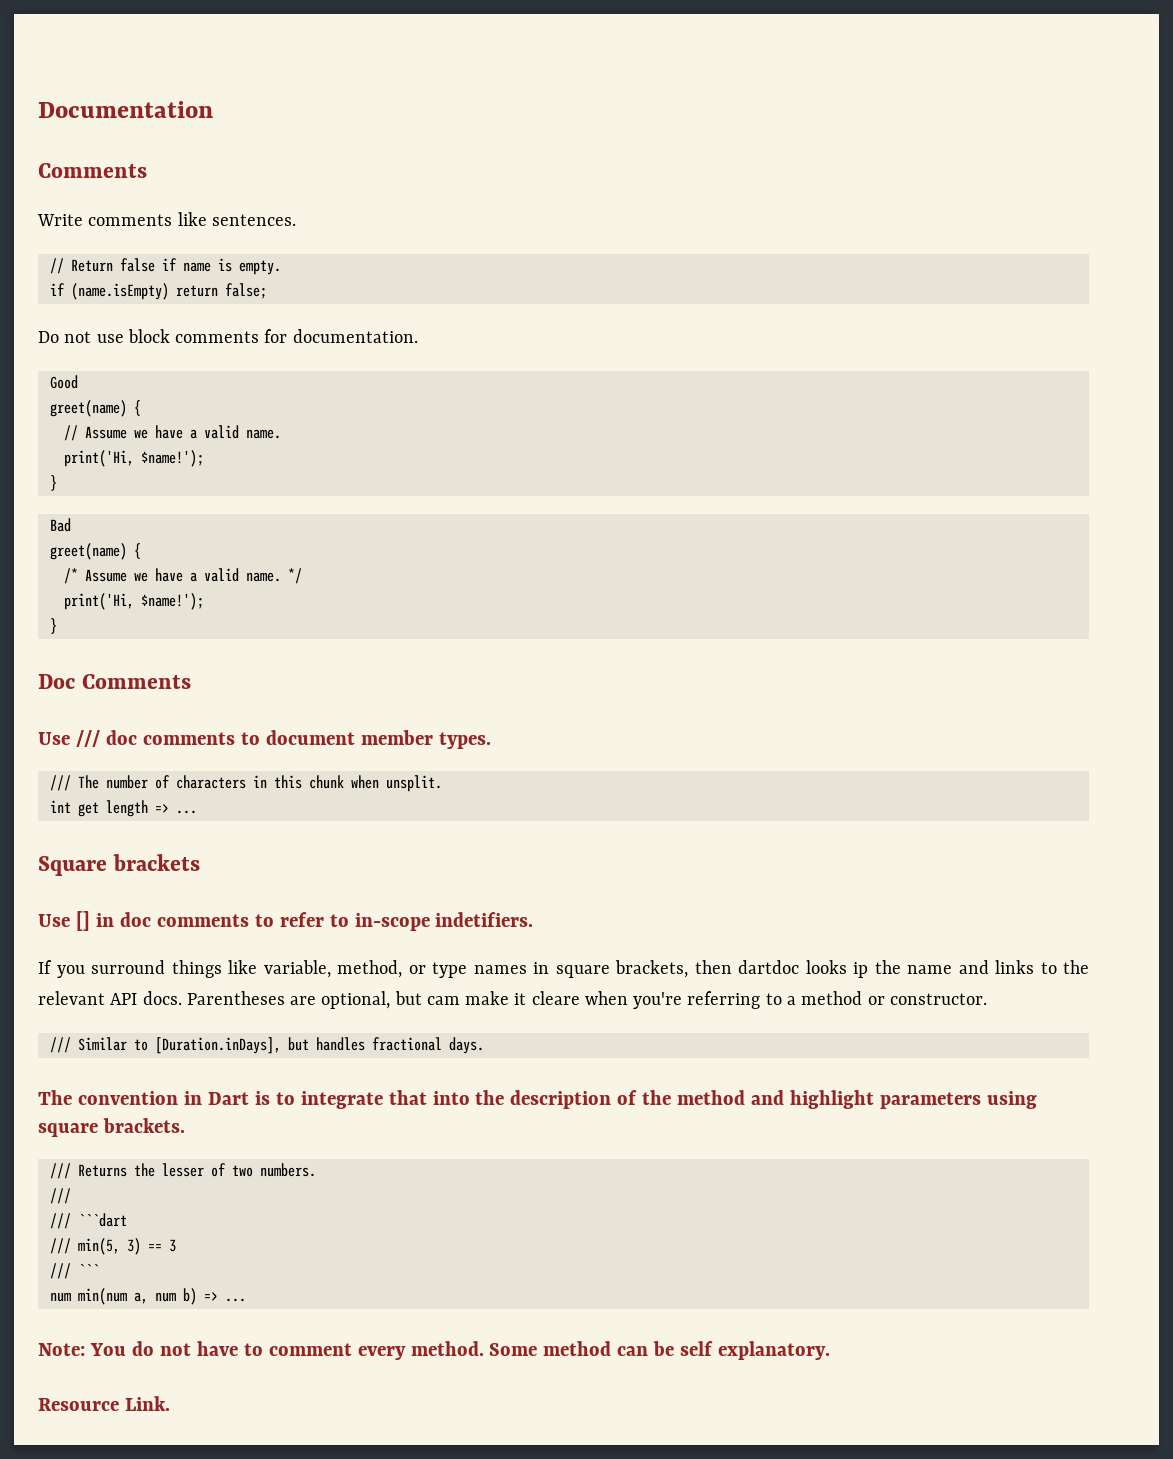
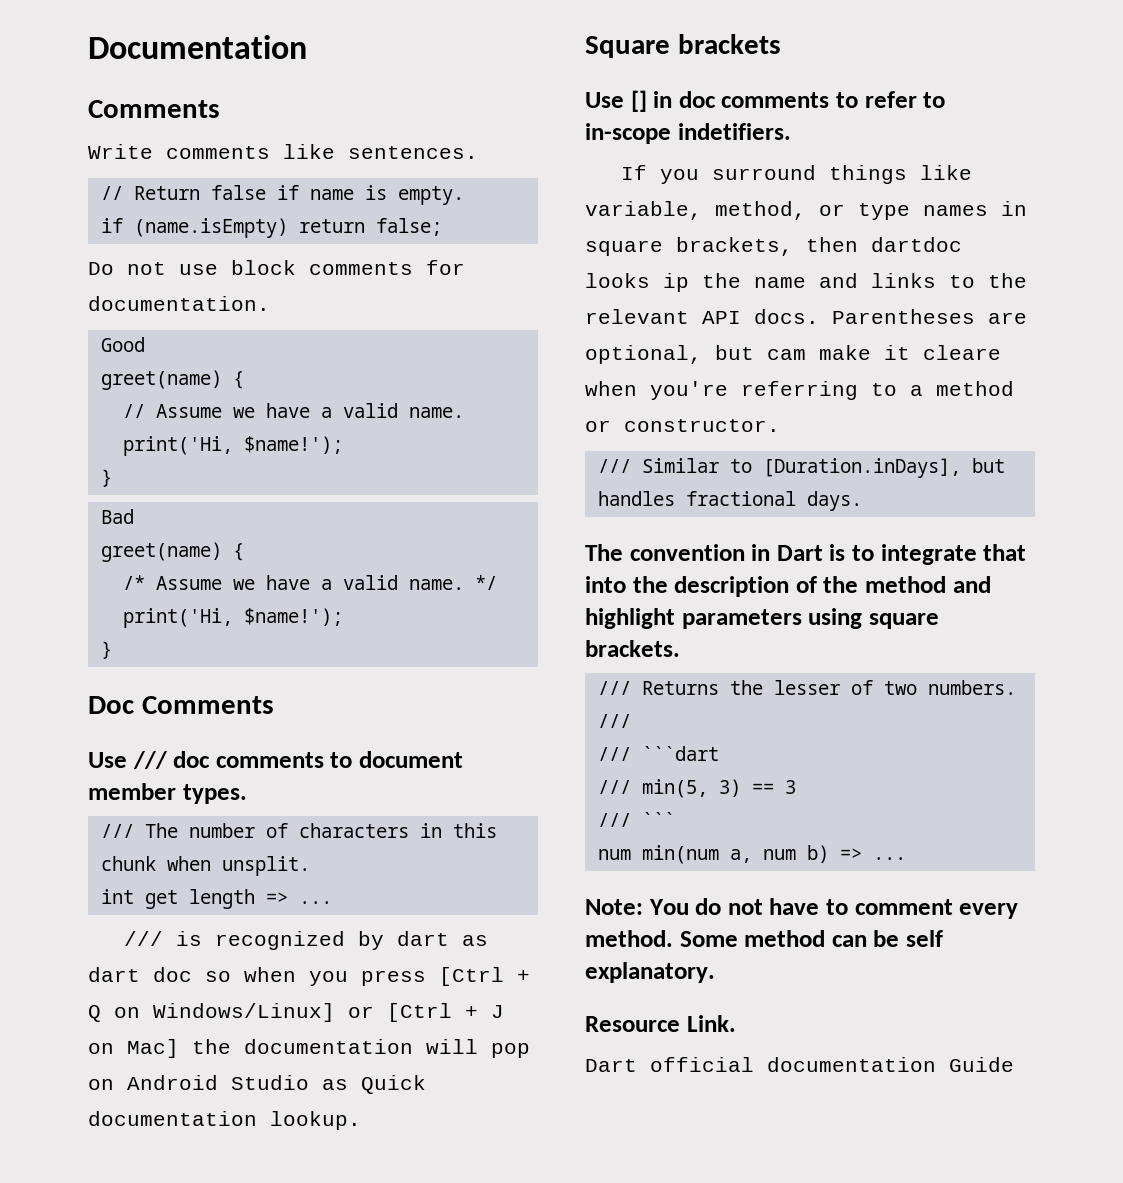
+ /// is recognized by dart as dart doc so when you press [Ctrl + Q on Windows/Linux] or [Ctrl + J on Mac] the documentation will pop on Android Studio as Quick documentation lookup.
+ Dart official documentation Guide

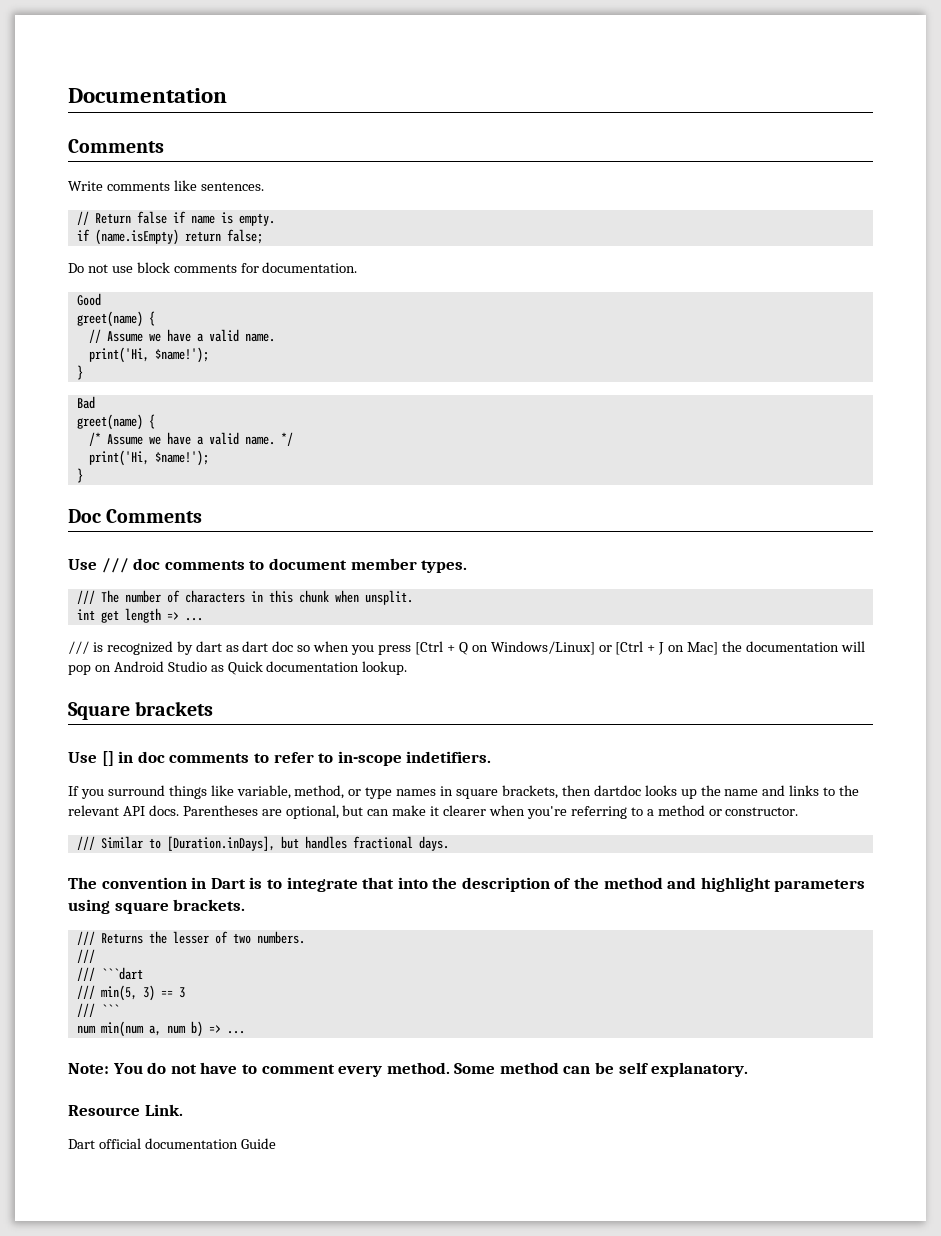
- If you surround things like variable, method, or type names in square brackets, then dartdoc looks ip the name and links to the relevant API docs.
+ If you surround things like variable, method, or type names in square brackets, then dartdoc looks up the name and links to the relevant API docs.
- Parentheses are optional, but cam make it cleare when you're referring to a method or constructor.
+ Parentheses are optional, but can make it clearer when you're referring to a method or constructor.

